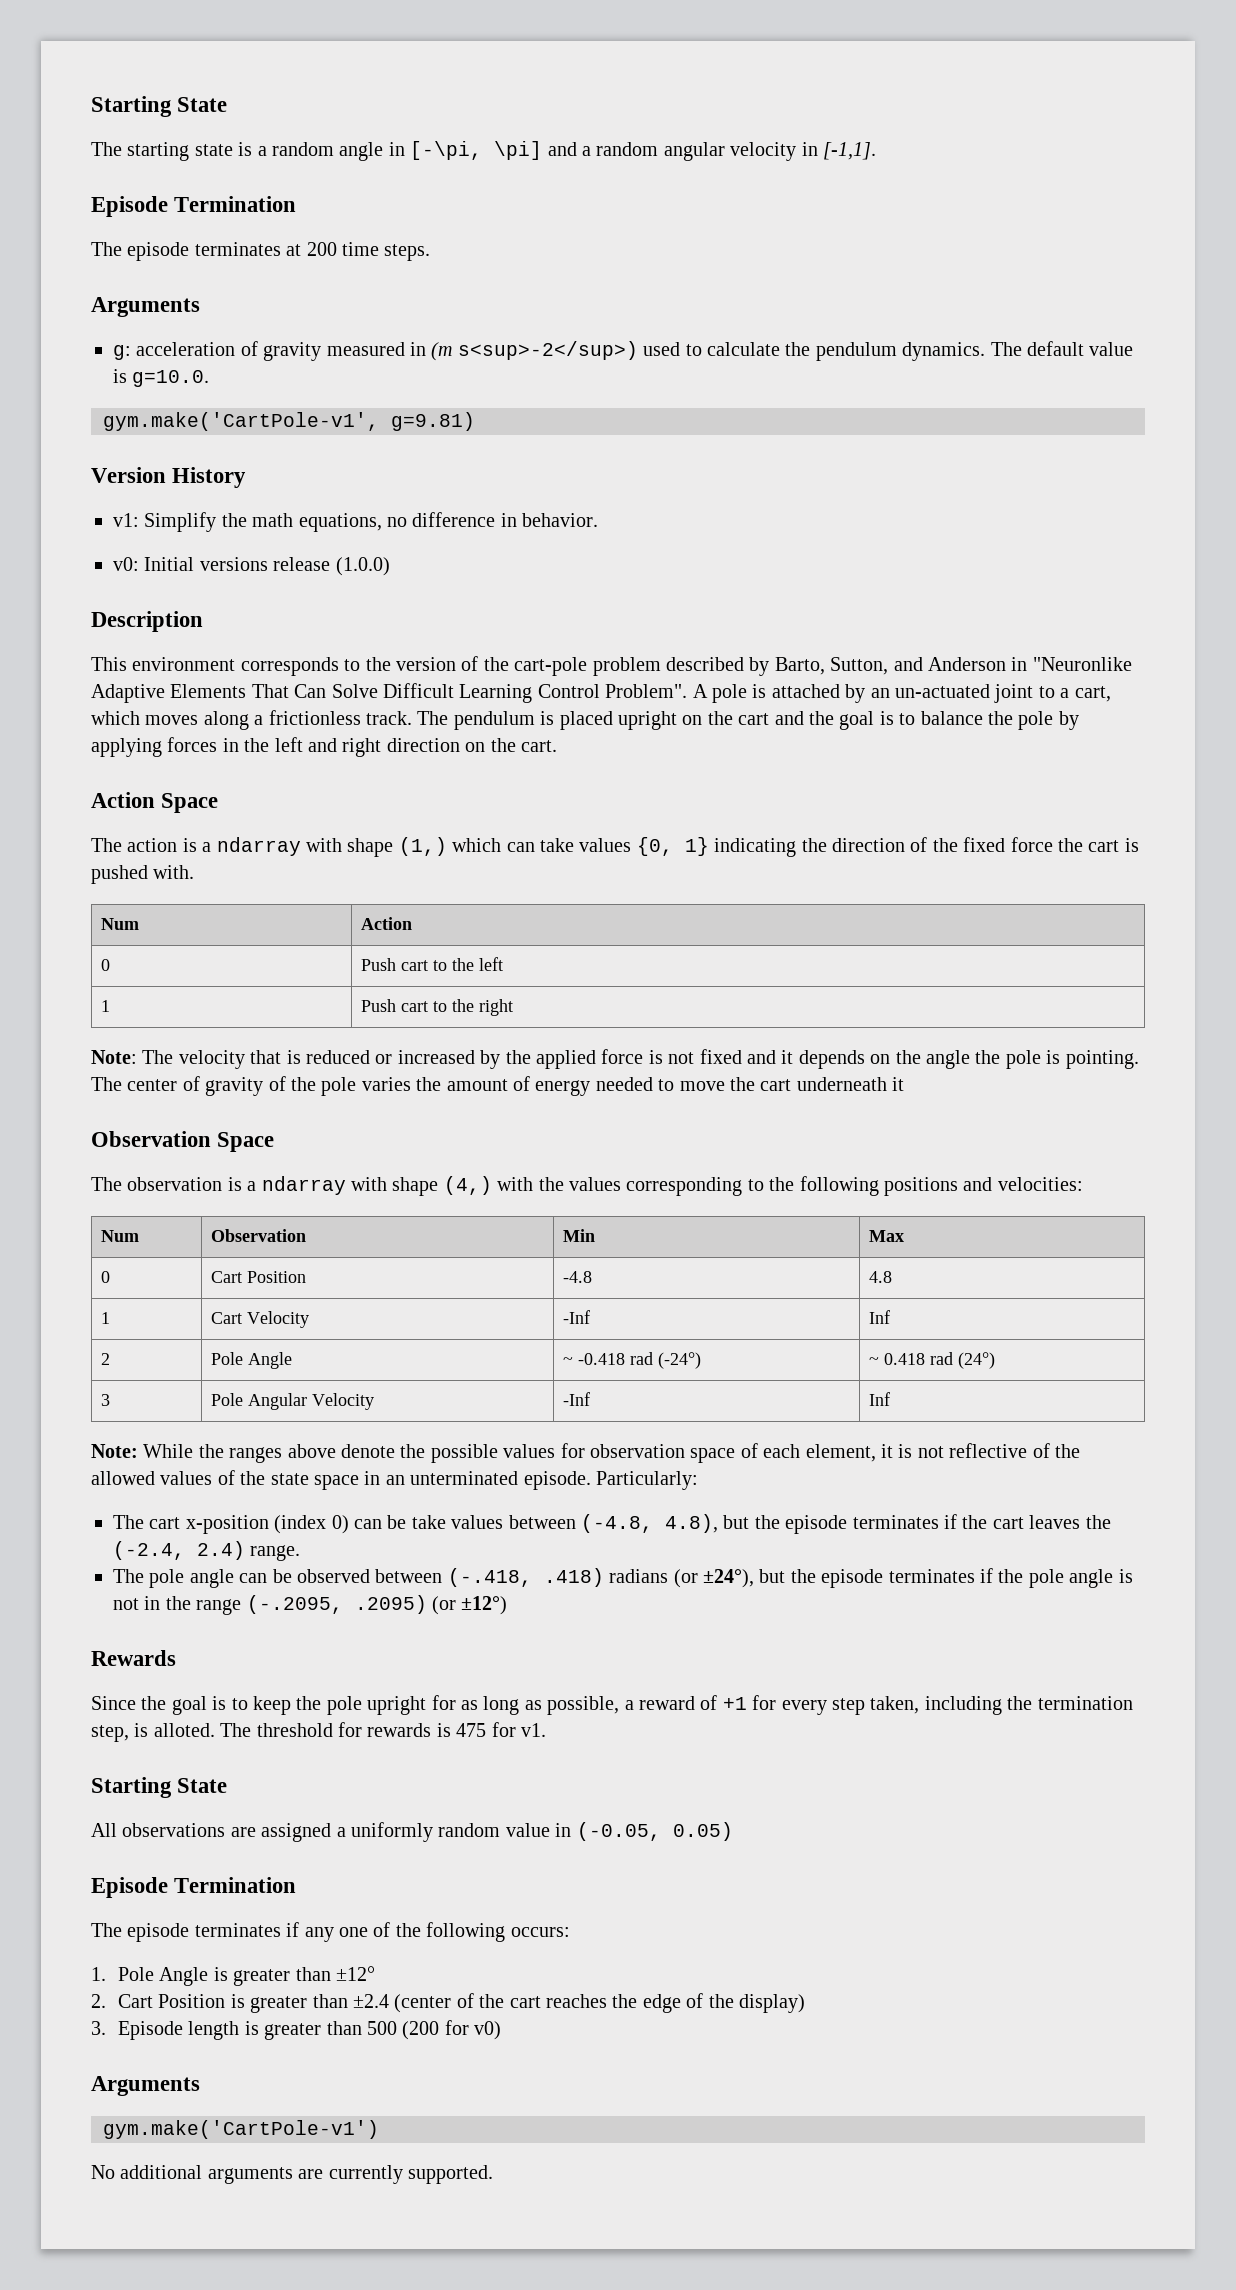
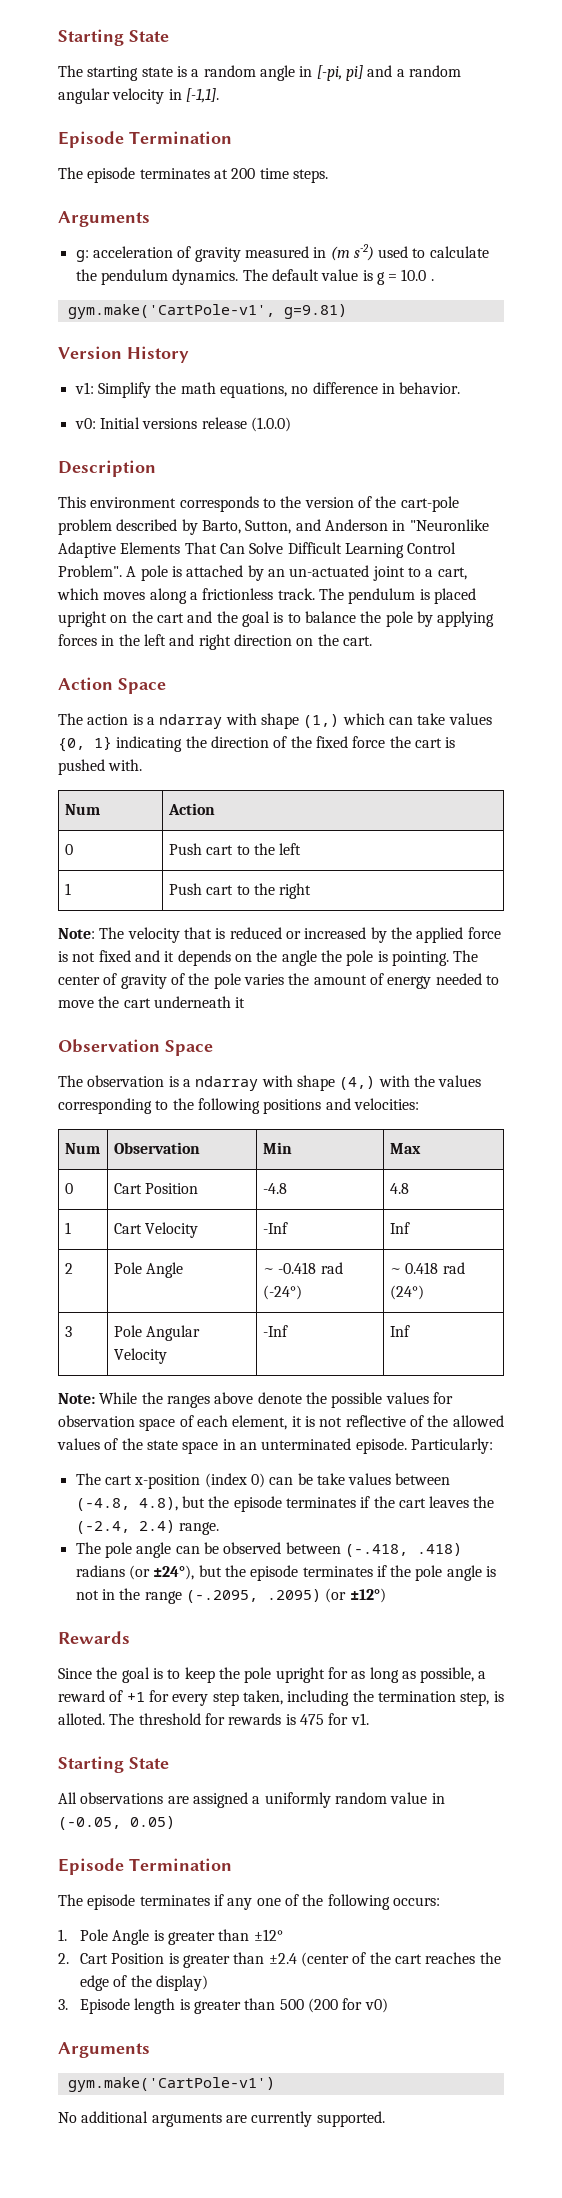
- The starting state is a random angle in [-\pi, \pi] and a random angular velocity in [-1,1].
+ The starting state is a random angle in [-pi, pi] and a random angular velocity in [-1,1].
- g: acceleration of gravity measured in (m s<sup>-2</sup>) used to calculate the pendulum dynamics.
+ g: acceleration of gravity measured in (m s-2) used to calculate the pendulum dynamics.
- The default value is g=10.0.
+ The default value is g = 10.0 .

